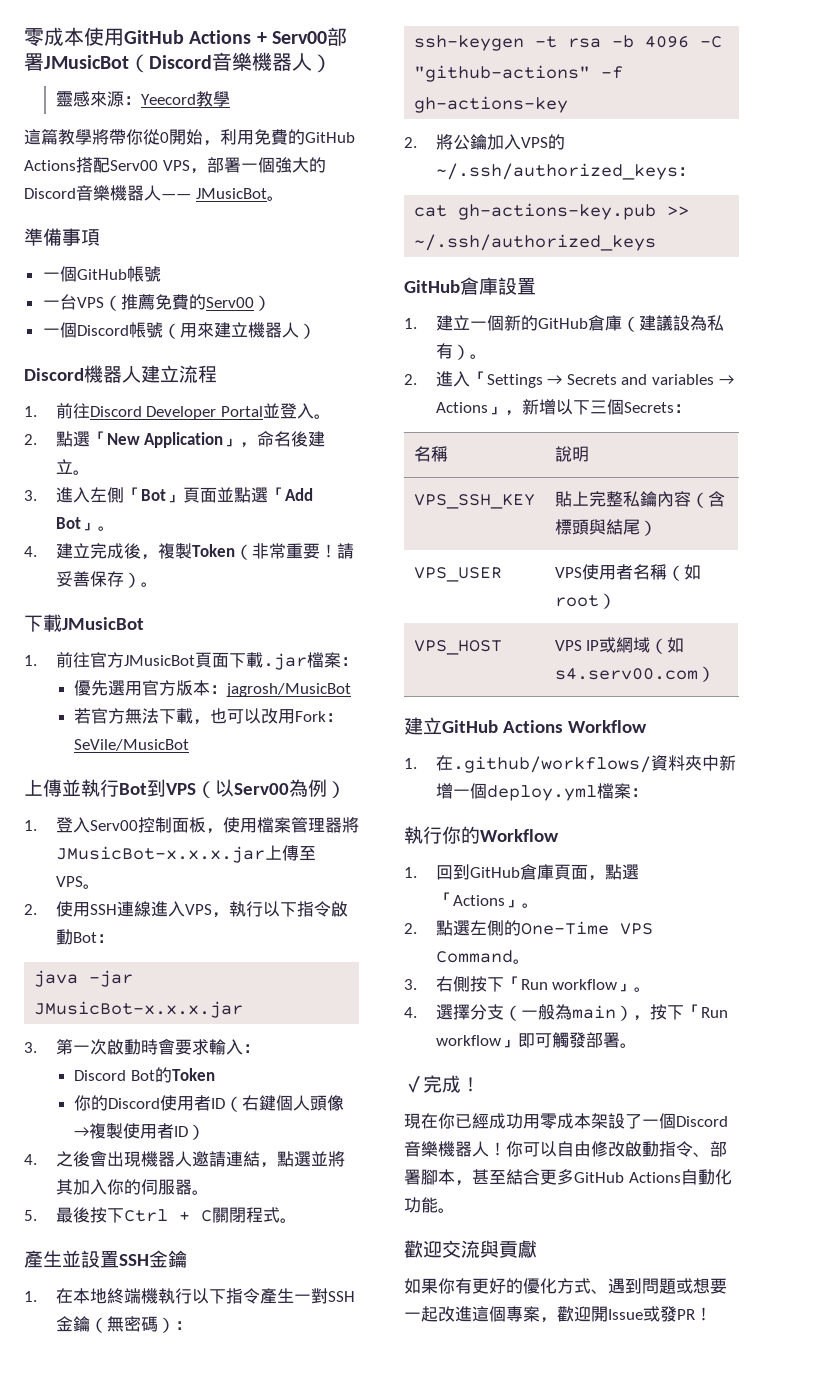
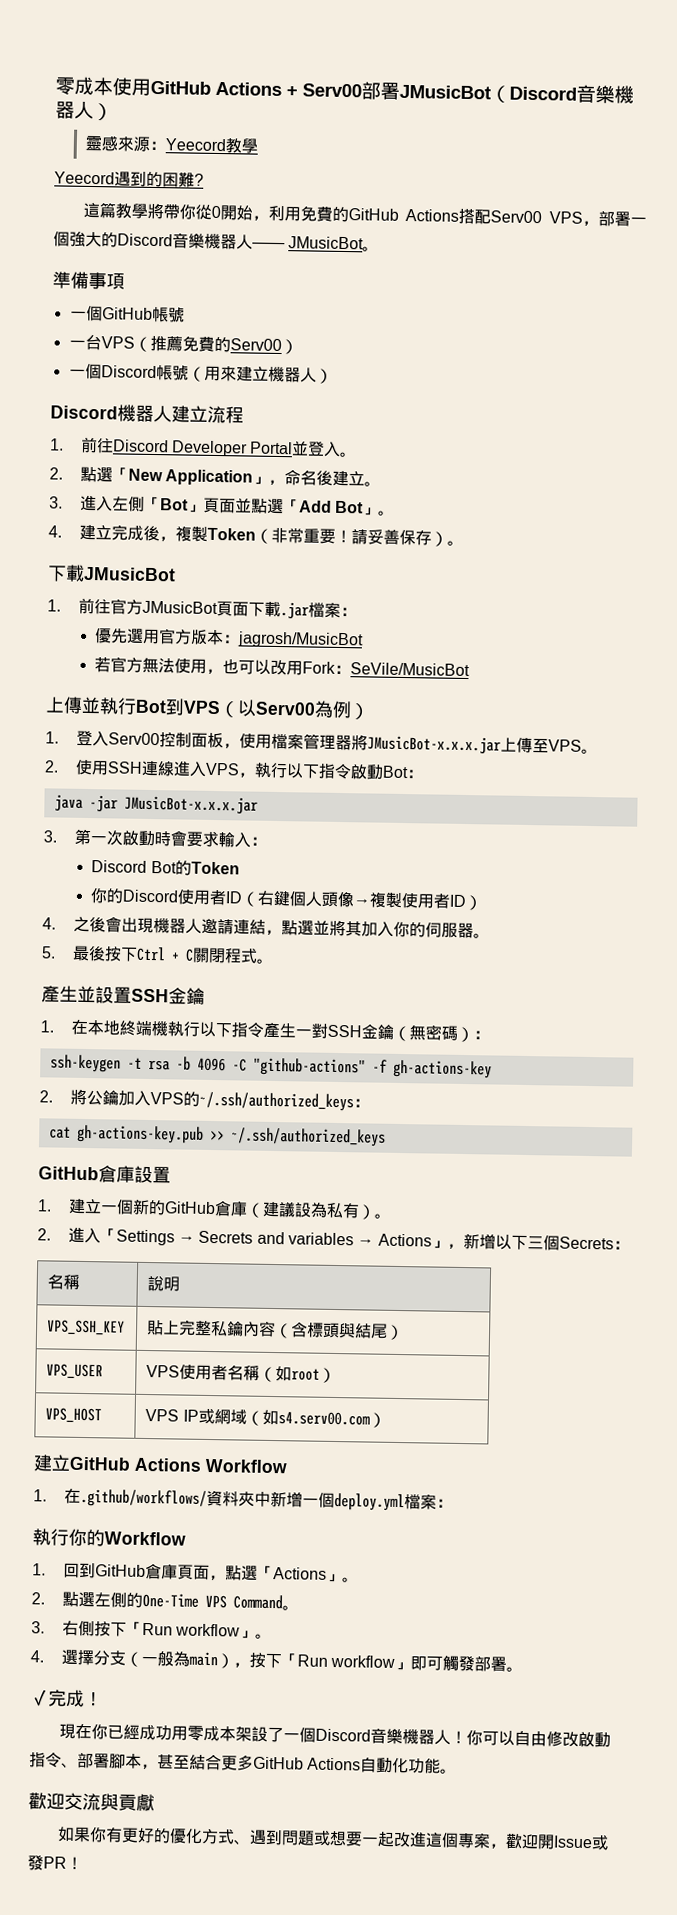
+ Yeecord遇到的困難?
- 若官方無法下載，也可以改用Fork：SeVile/MusicBot
+ 若官方無法使用，也可以改用Fork：SeVile/MusicBot

